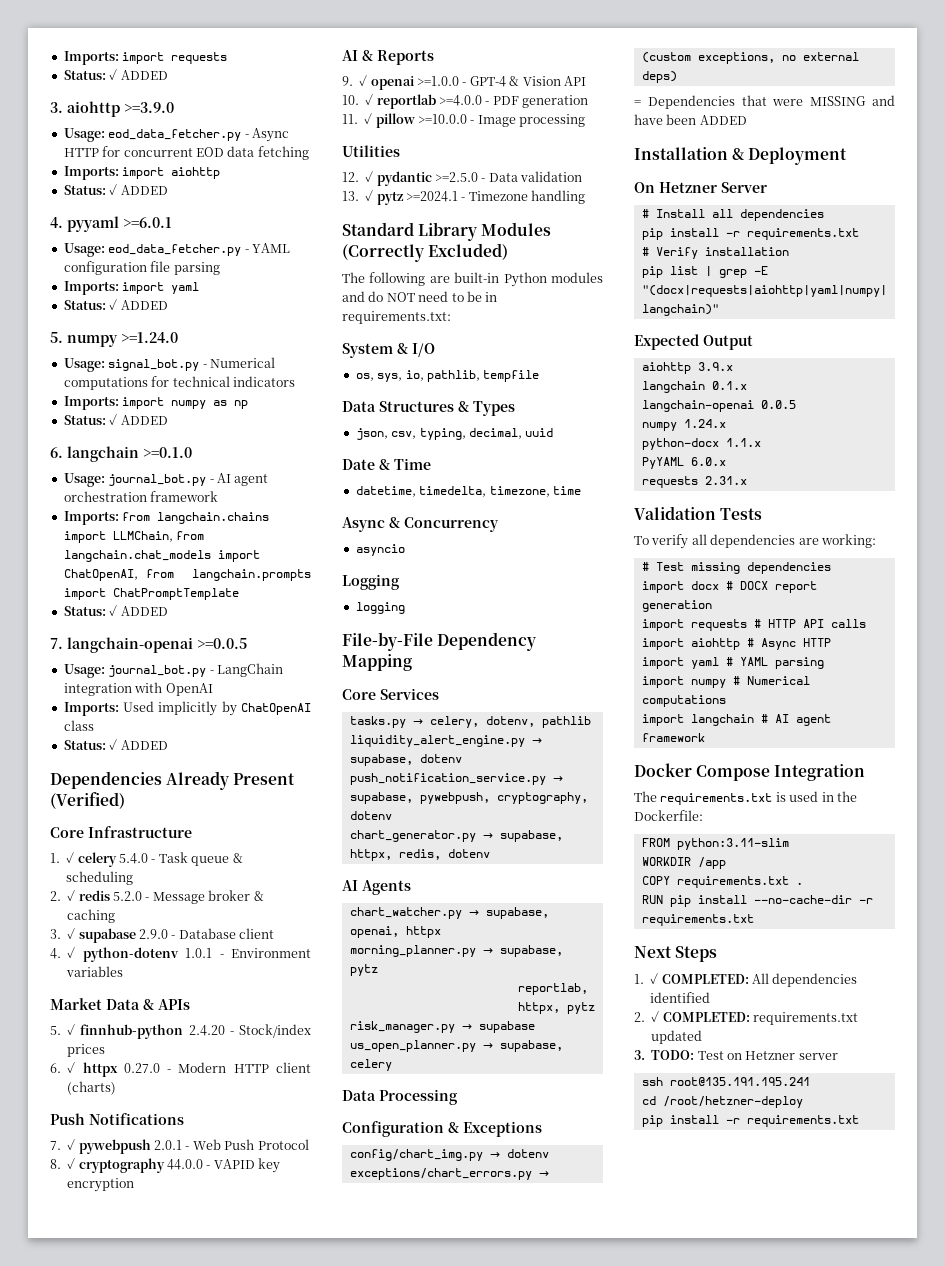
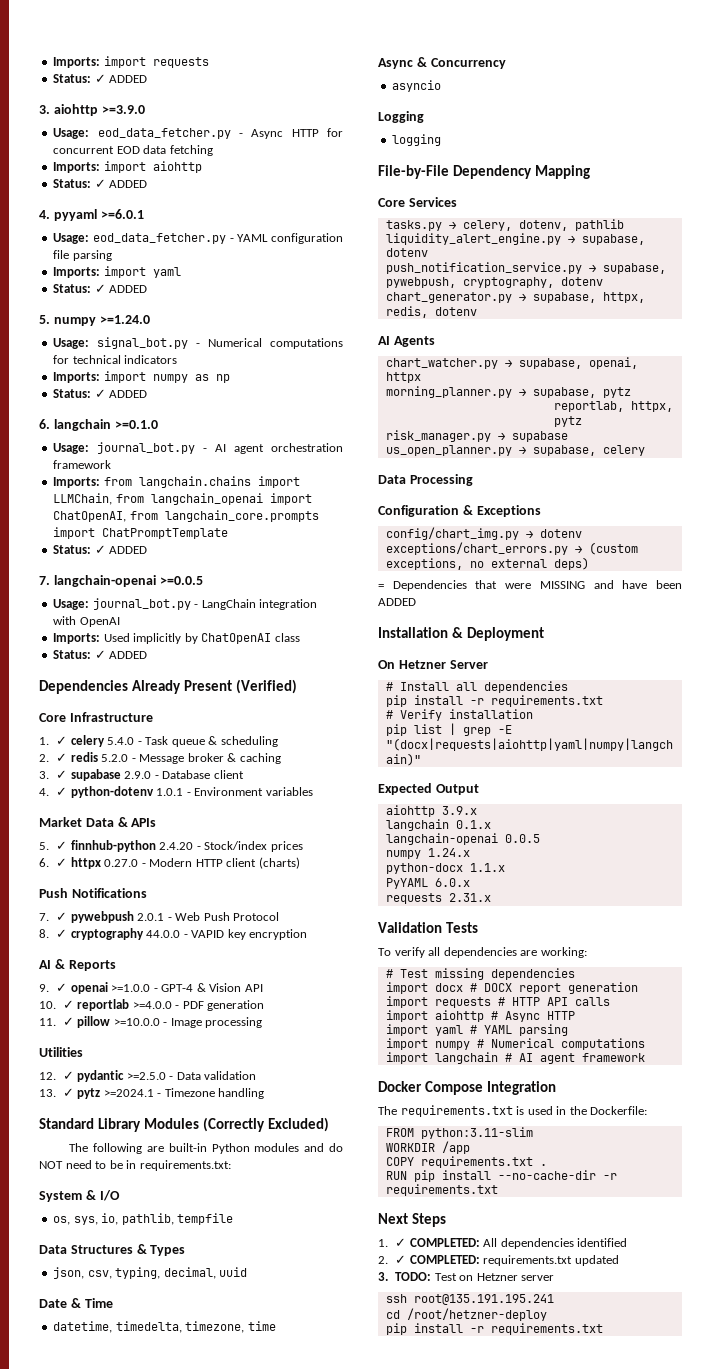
- Imports: from langchain.chains import LLMChain, from langchain.chat_models import ChatOpenAI, from langchain.prompts import ChatPromptTemplate
+ Imports: from langchain.chains import LLMChain, from langchain_openai import ChatOpenAI, from langchain_core.prompts import ChatPromptTemplate

